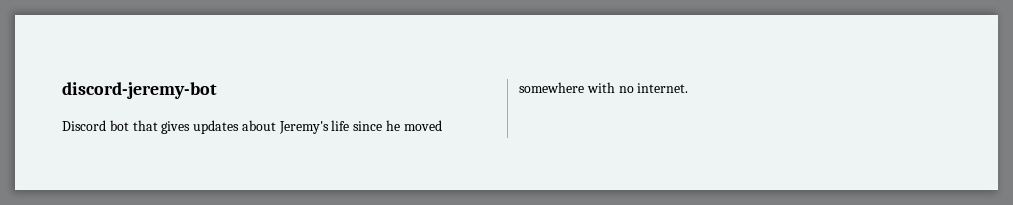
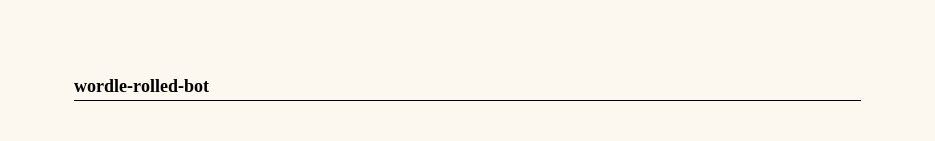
- discord-jeremy-bot
- Discord bot that gives updates about Jeremy's life since he moved somewhere with no internet.
+ wordle-rolled-bot

